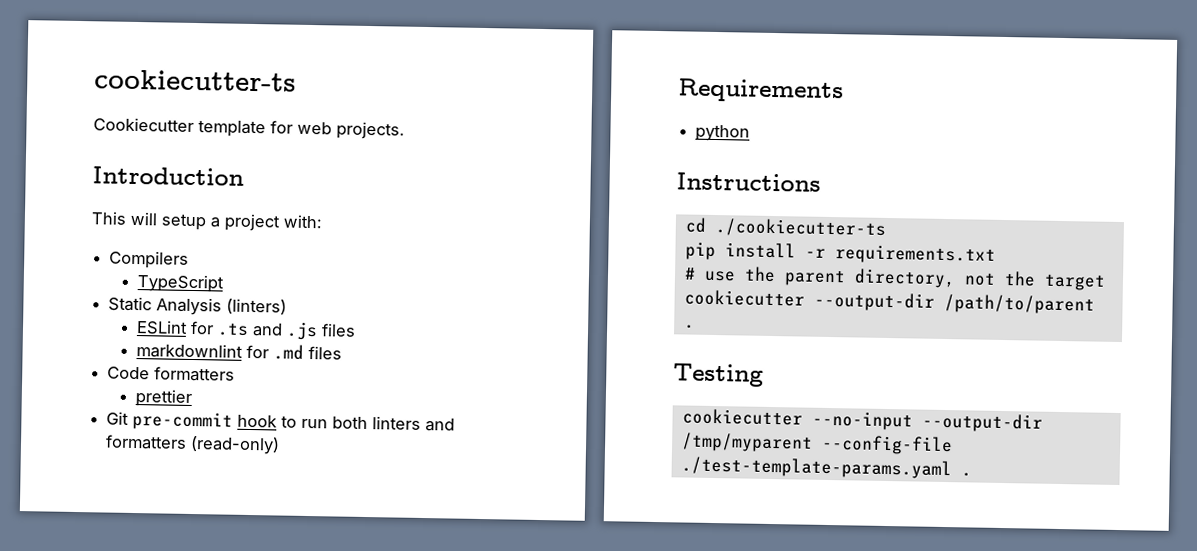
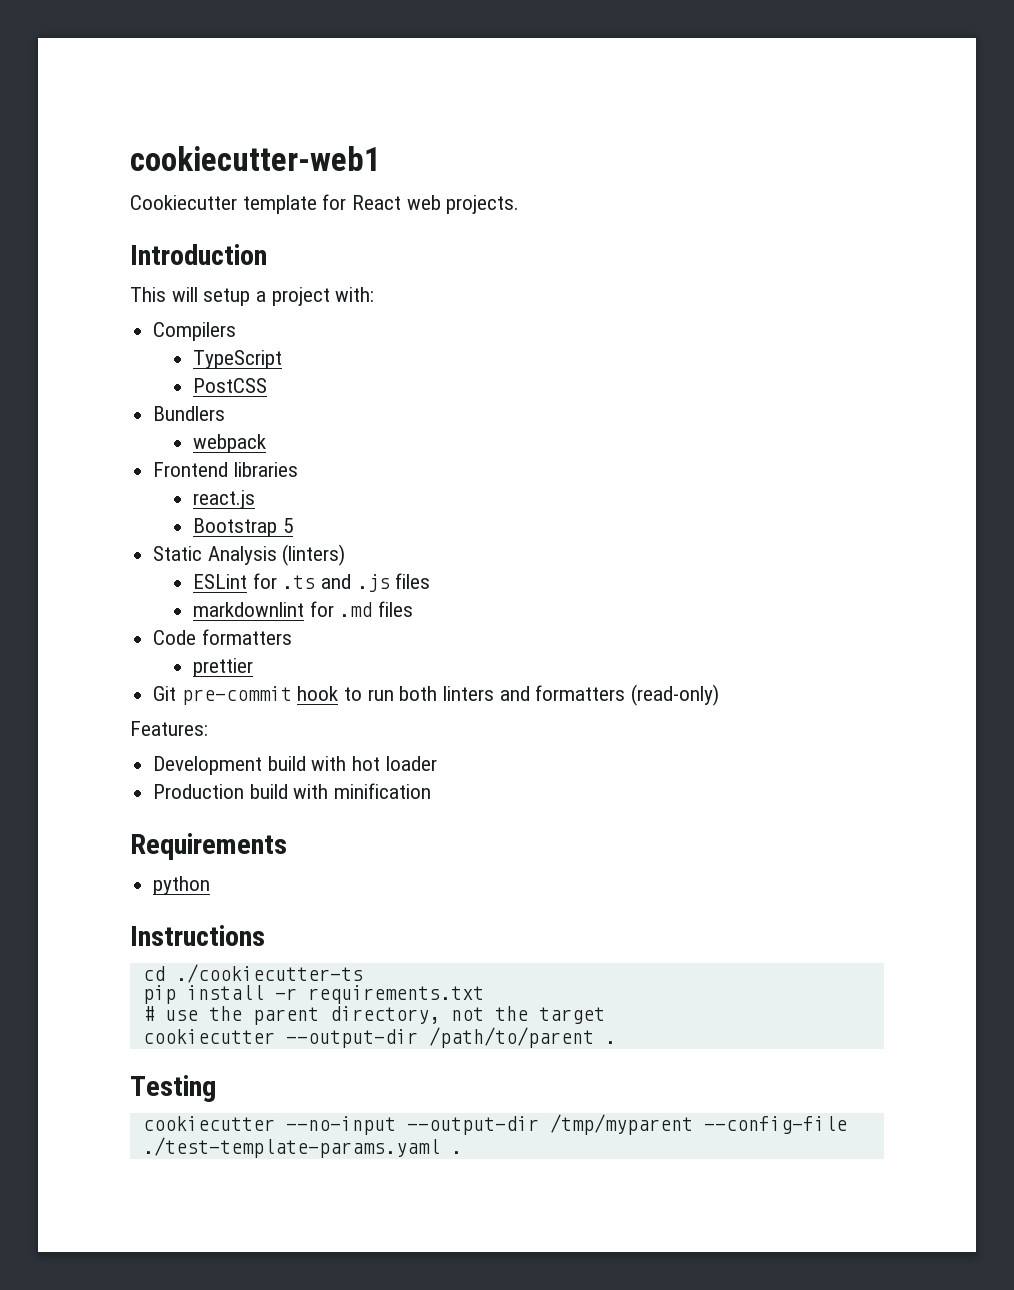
- cookiecutter-ts
+ cookiecutter-web1
- Cookiecutter template for web projects.
+ Cookiecutter template for React web projects.
+ PostCSS
+ Bundlers
+ webpack
+ Frontend libraries
+ react.js
+ Bootstrap 5
+ Features:
+ Development build with hot loader
+ Production build with minification

